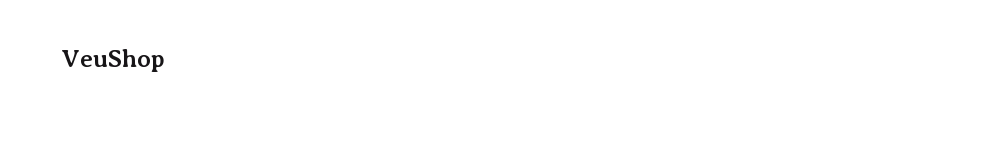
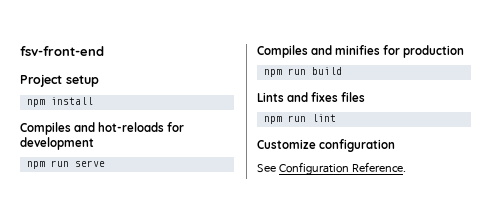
- VeuShop
+ fsv-front-end
+ Project setup
+ npm install
+ Compiles and hot-reloads for development
+ npm run serve
+ Compiles and minifies for production
+ npm run build
+ Lints and fixes files
+ npm run lint
+ Customize configuration
+ See Configuration Reference.

